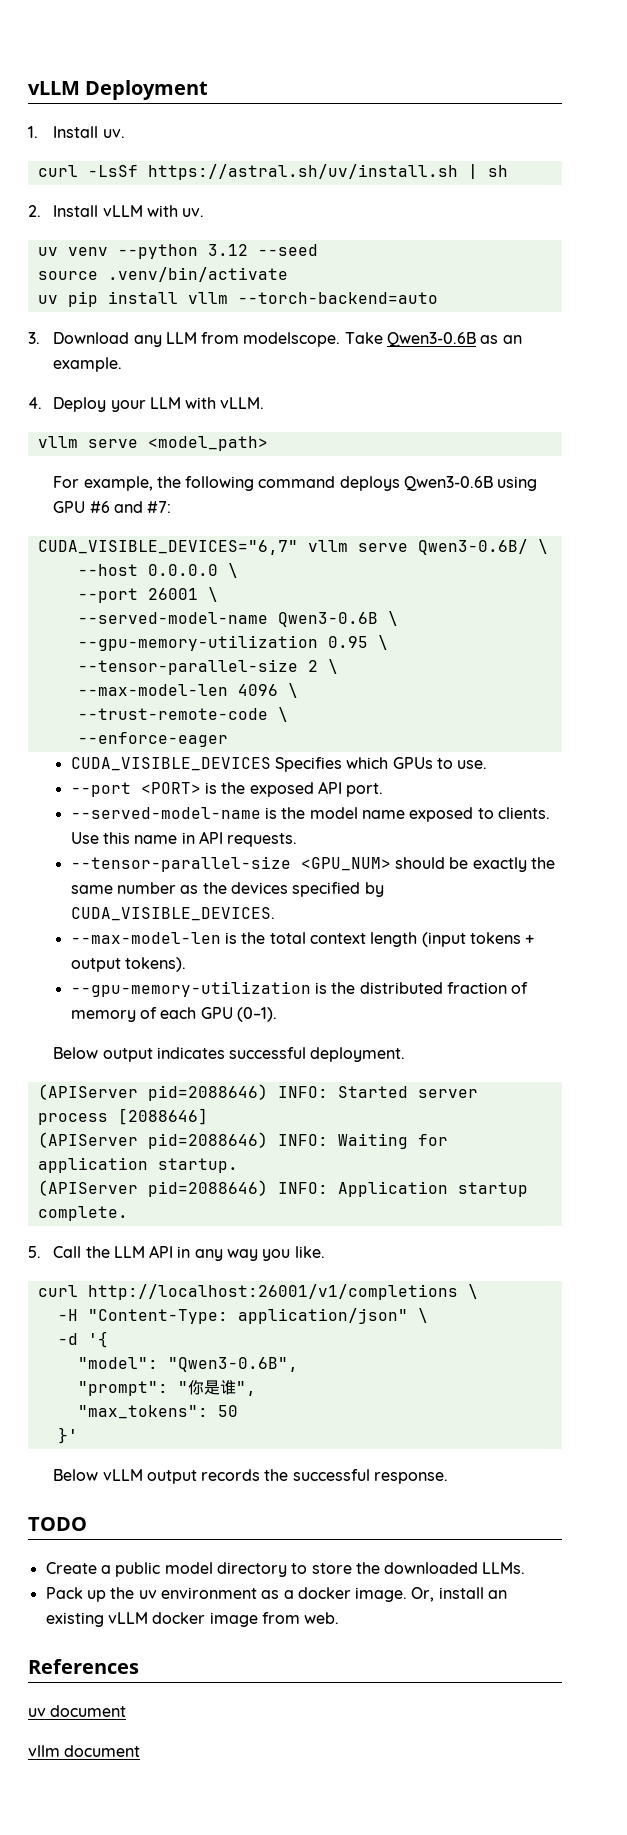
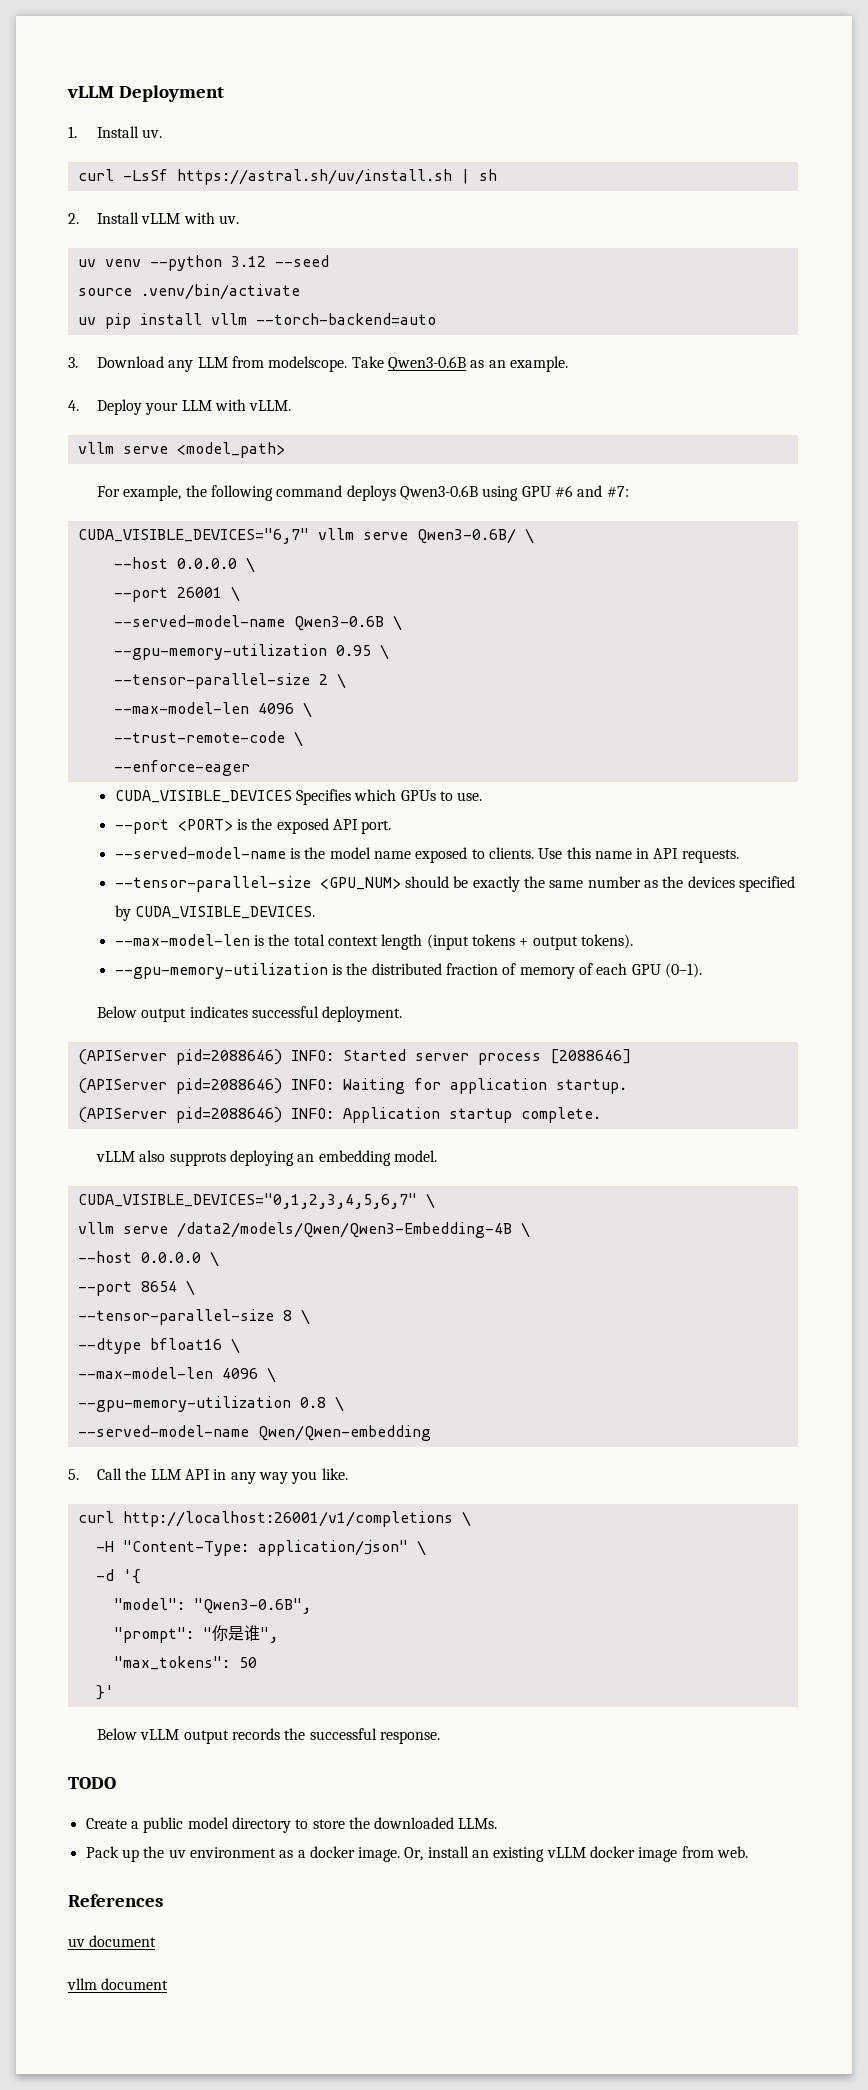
+ vLLM also supprots deploying an embedding model.
+ CUDA_VISIBLE_DEVICES="0,1,2,3,4,5,6,7" \
+ vllm serve /data2/models/Qwen/Qwen3-Embedding-4B \
+ --host 0.0.0.0 \
+ --port 8654 \
+ --tensor-parallel-size 8 \
+ --dtype bfloat16 \
+ --max-model-len 4096 \
+ --gpu-memory-utilization 0.8 \
+ --served-model-name Qwen/Qwen-embedding

